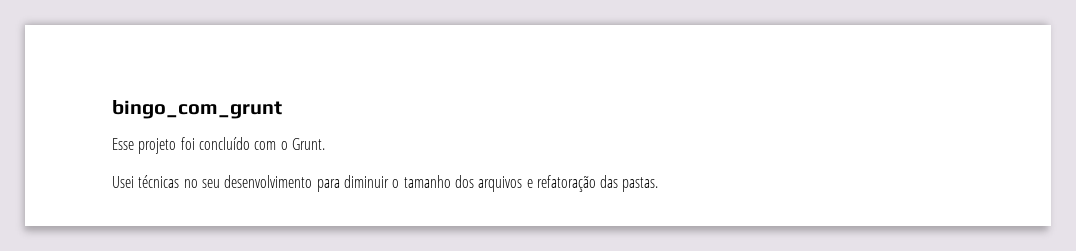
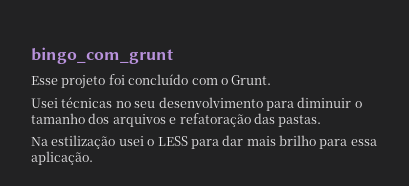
+ Na estilização usei o LESS para dar mais brilho para essa aplicação.

